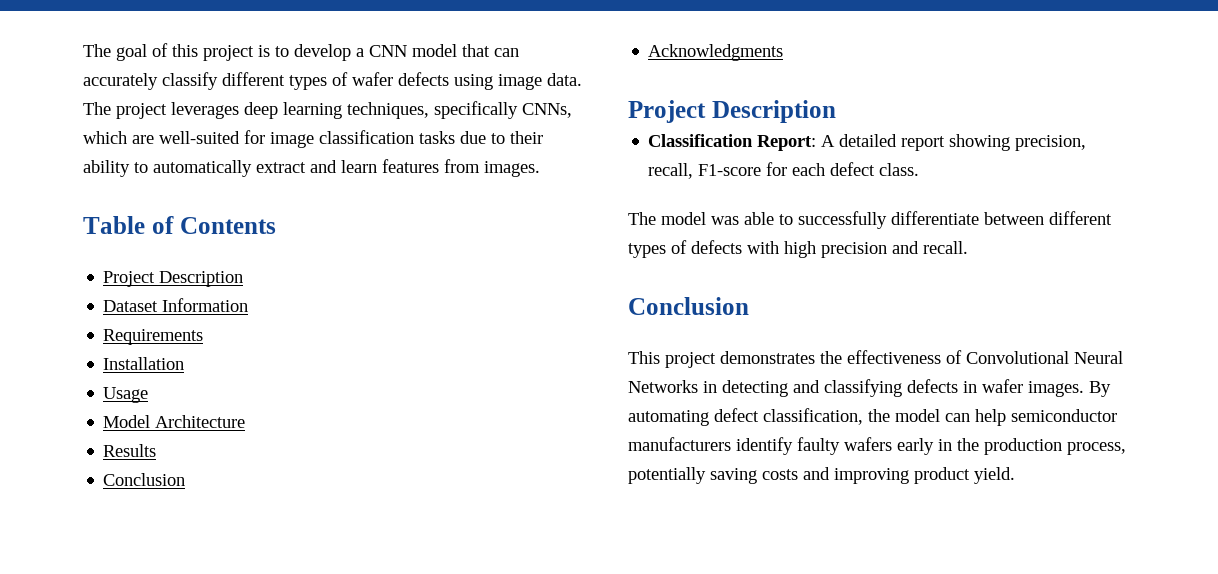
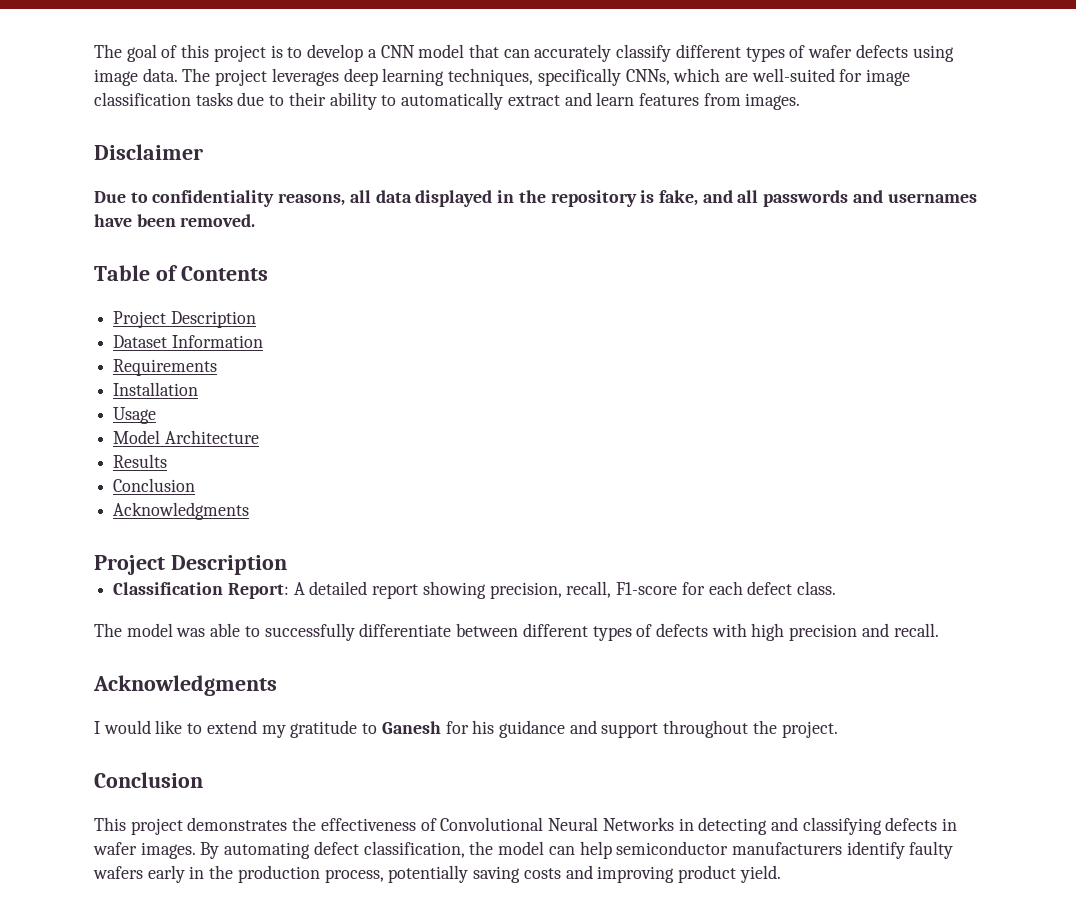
+ Disclaimer
+ Due to confidentiality reasons, all data displayed in the repository is fake, and all passwords and usernames have been removed.
  The model was able to successfully differentiate between different types of defects with high precision and recall.
+ Acknowledgments
+ I would like to extend my gratitude to Ganesh for his guidance and support throughout the project.

